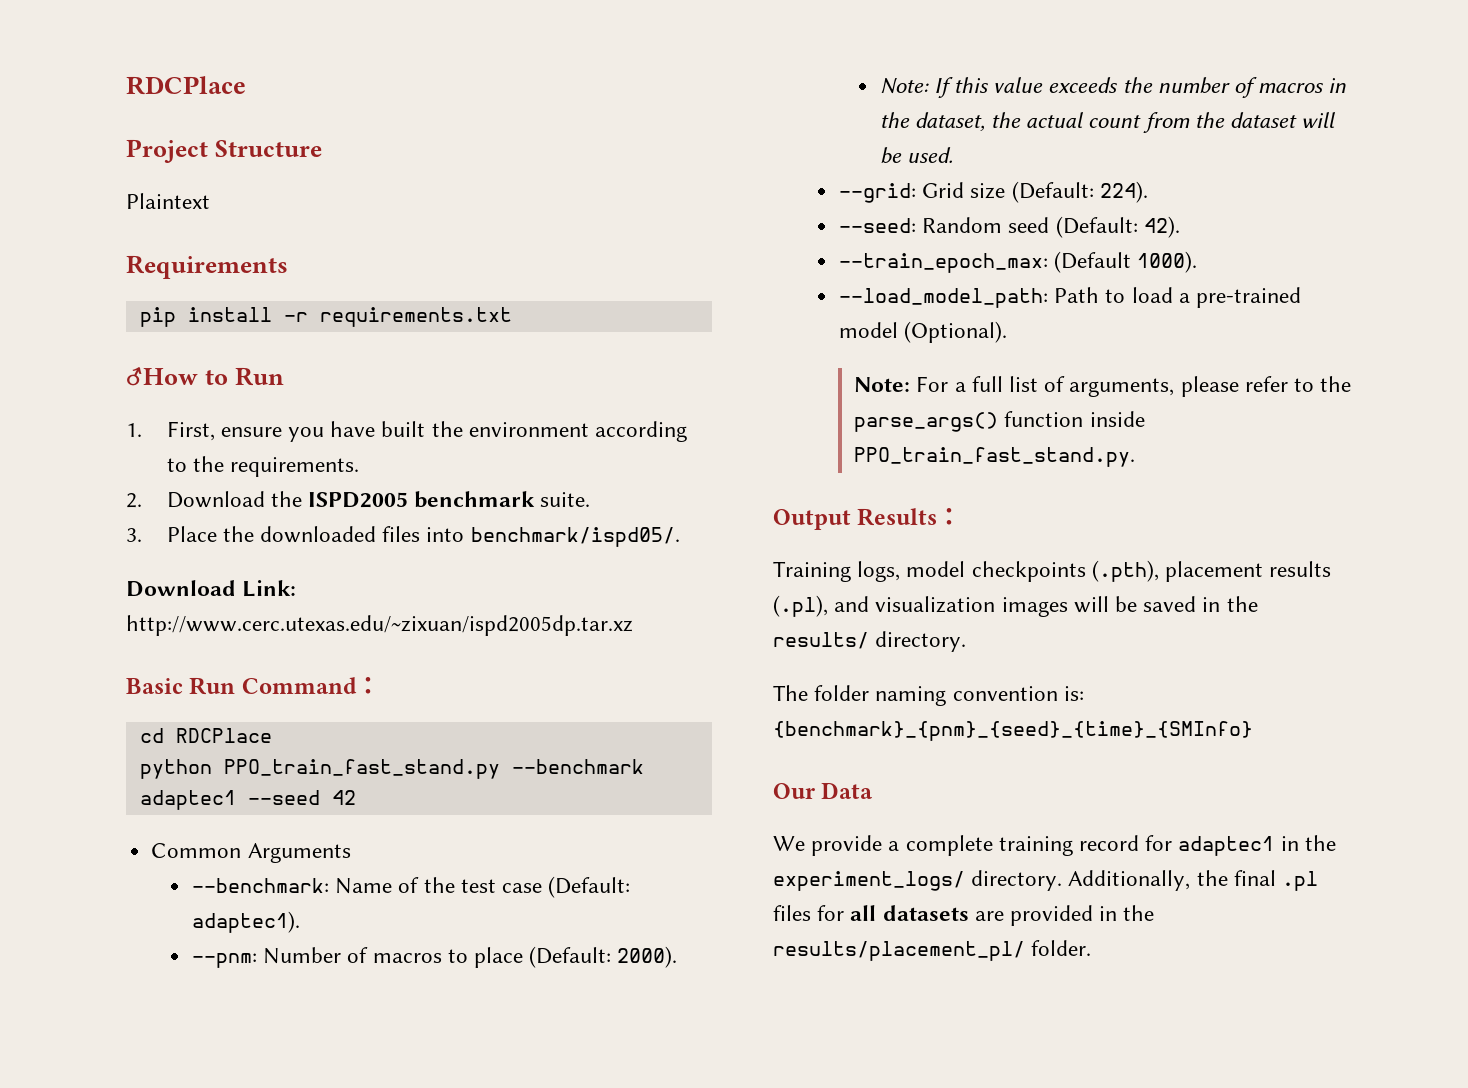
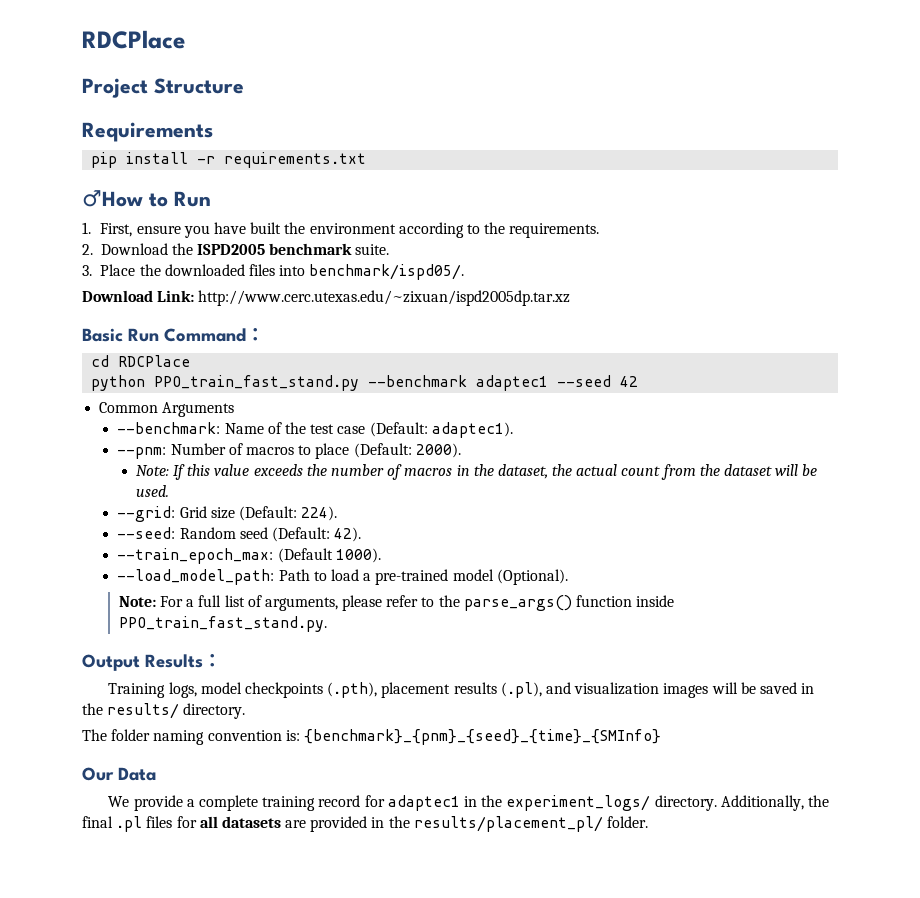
- Plaintext

